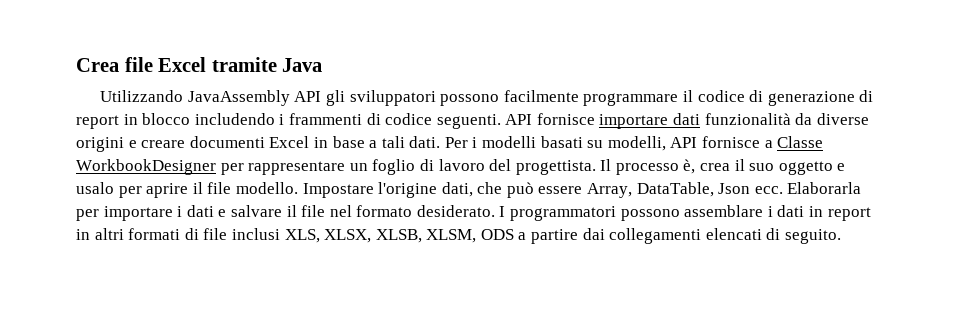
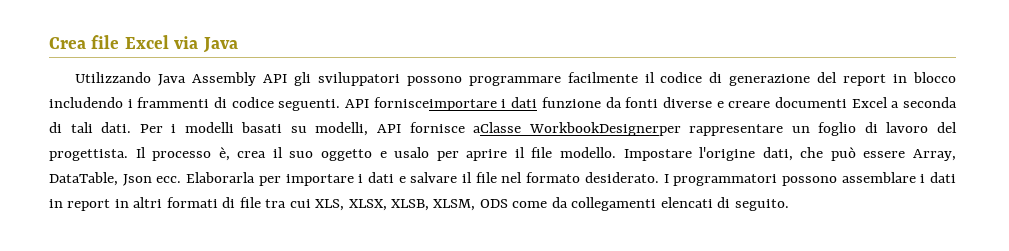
- Crea file Excel tramite Java
+ Crea file Excel via Java
- Utilizzando JavaAssembly API gli sviluppatori possono facilmente programmare il codice di generazione di report in blocco includendo i frammenti di codice seguenti.
+ Utilizzando Java Assembly API gli sviluppatori possono programmare facilmente il codice di generazione del report in blocco includendo i frammenti di codice seguenti.
- API fornisce importare dati funzionalità da diverse origini e creare documenti Excel in base a tali dati.
+ API fornisceimportare i dati funzione da fonti diverse e creare documenti Excel a seconda di tali dati.
- Per i modelli basati su modelli, API fornisce a Classe WorkbookDesigner per rappresentare un foglio di lavoro del progettista.
+ Per i modelli basati su modelli, API fornisce aClasse WorkbookDesignerper rappresentare un foglio di lavoro del progettista.
- I programmatori possono assemblare i dati in report in altri formati di file inclusi XLS, XLSX, XLSB, XLSM, ODS a partire dai collegamenti elencati di seguito.
+ I programmatori possono assemblare i dati in report in altri formati di file tra cui XLS, XLSX, XLSB, XLSM, ODS come da collegamenti elencati di seguito.

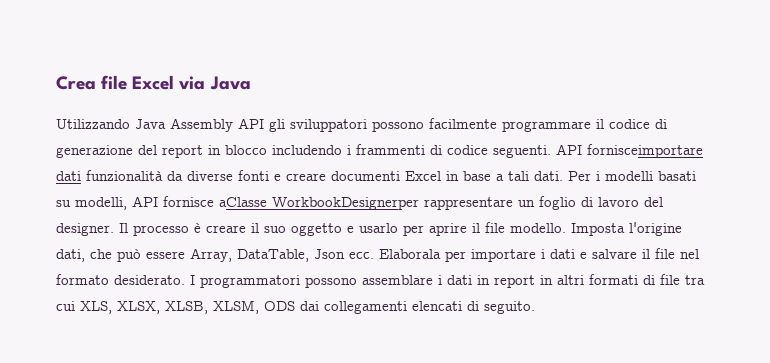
- Utilizzando Java Assembly API gli sviluppatori possono programmare facilmente il codice di generazione del report in blocco includendo i frammenti di codice seguenti.
+ Utilizzando Java Assembly API gli sviluppatori possono facilmente programmare il codice di generazione del report in blocco includendo i frammenti di codice seguenti.
- API fornisceimportare i dati funzione da fonti diverse e creare documenti Excel a seconda di tali dati.
+ API fornisceimportare dati funzionalità da diverse fonti e creare documenti Excel in base a tali dati.
- Per i modelli basati su modelli, API fornisce aClasse WorkbookDesignerper rappresentare un foglio di lavoro del progettista.
+ Per i modelli basati su modelli, API fornisce aClasse WorkbookDesignerper rappresentare un foglio di lavoro del designer.
- Il processo è, crea il suo oggetto e usalo per aprire il file modello.
+ Il processo è creare il suo oggetto e usarlo per aprire il file modello.
- Impostare l'origine dati, che può essere Array, DataTable, Json ecc.
+ Imposta l'origine dati, che può essere Array, DataTable, Json ecc.
- Elaborarla per importare i dati e salvare il file nel formato desiderato.
+ Elaborala per importare i dati e salvare il file nel formato desiderato.
- I programmatori possono assemblare i dati in report in altri formati di file tra cui XLS, XLSX, XLSB, XLSM, ODS come da collegamenti elencati di seguito.
+ I programmatori possono assemblare i dati in report in altri formati di file tra cui XLS, XLSX, XLSB, XLSM, ODS dai collegamenti elencati di seguito.

